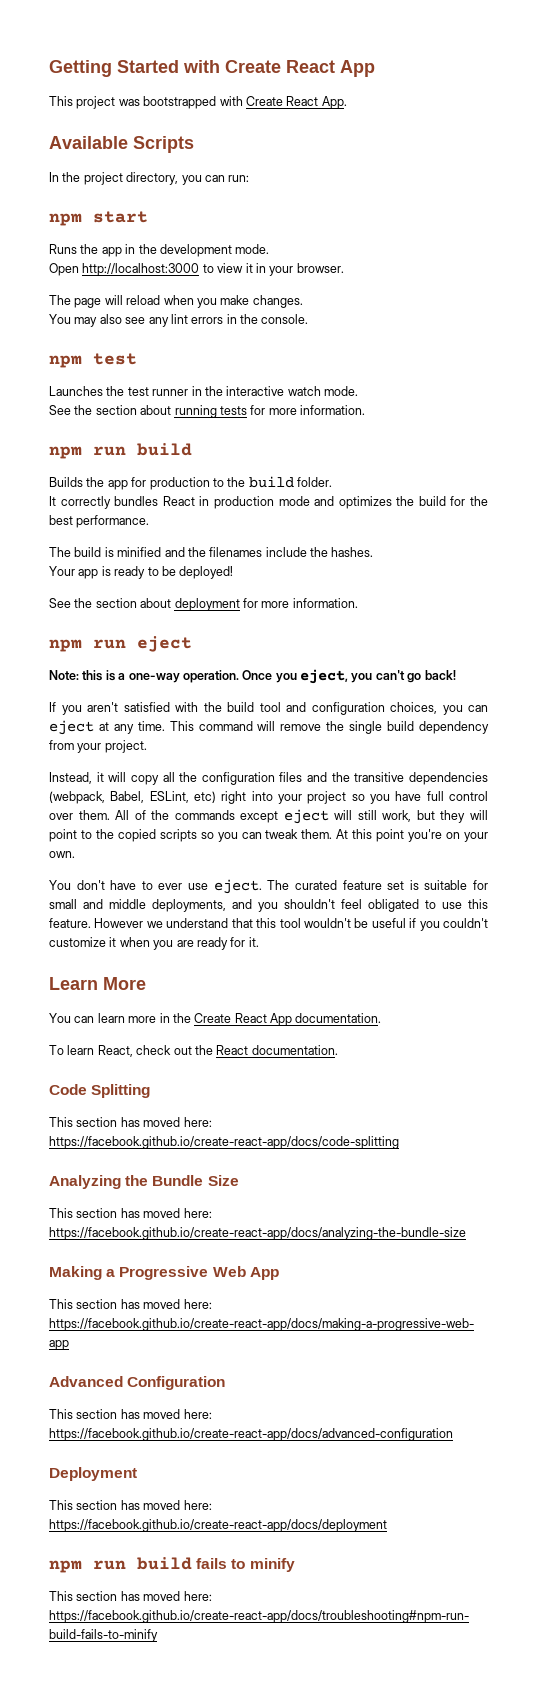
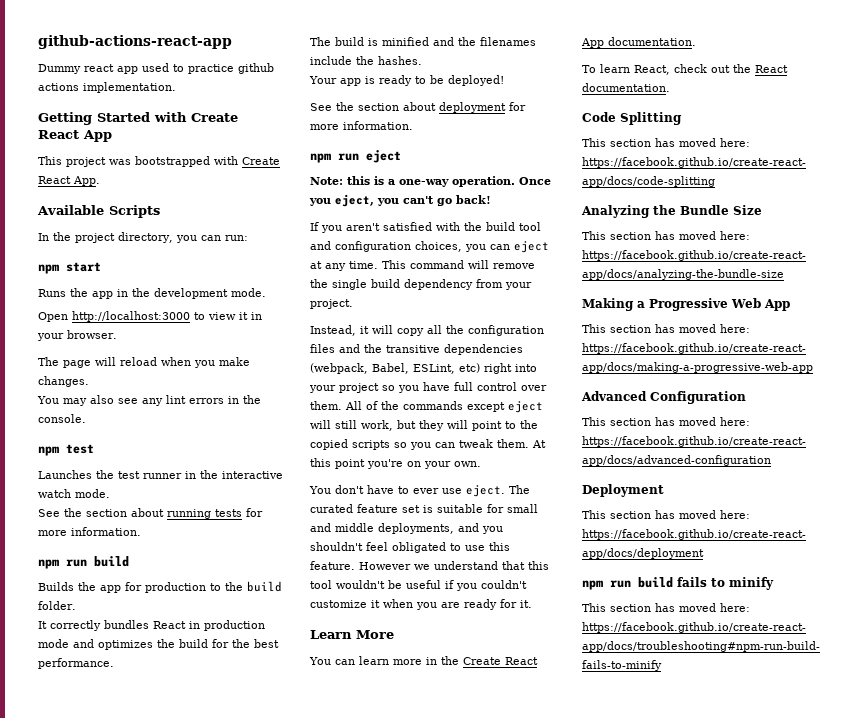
+ github-actions-react-app
+ Dummy react app used to practice github actions implementation.

